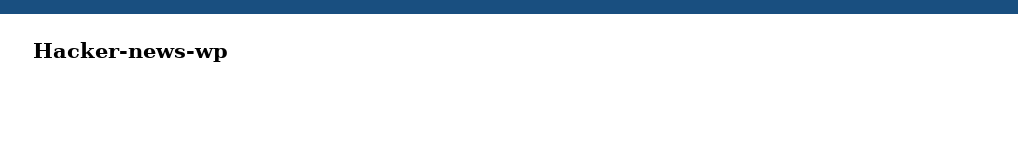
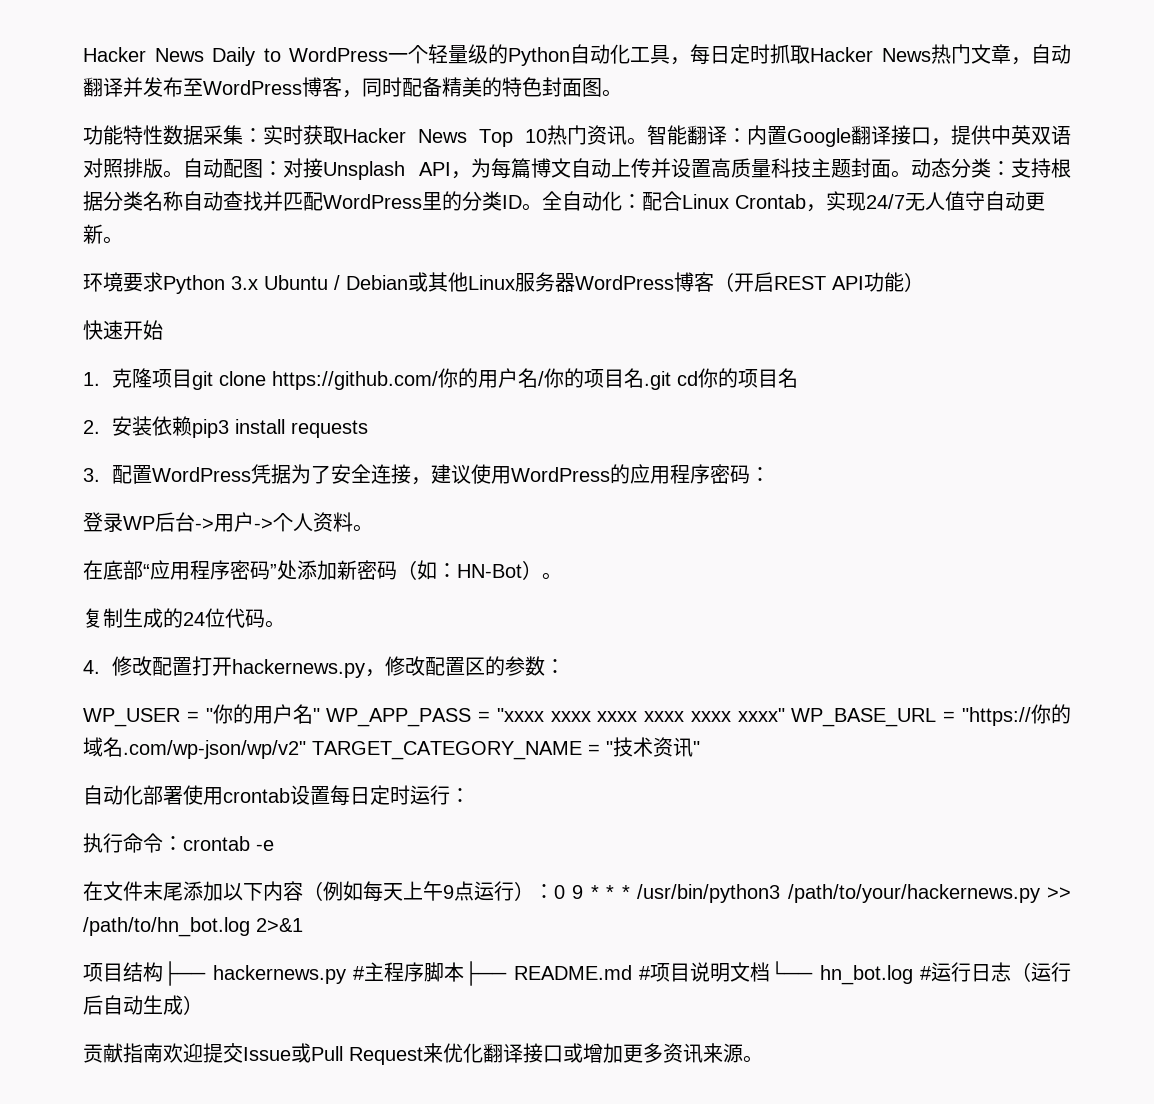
- Hacker-news-wp
+ Hacker News Daily to WordPress一个轻量级的Python自动化工具，每日定时抓取Hacker News热门文章，自动翻译并发布至WordPress博客，同时配备精美的特色封面图。
+ 功能特性数据采集：实时获取Hacker News Top 10热门资讯。智能翻译：内置Google翻译接口，提供中英双语对照排版。自动配图：对接Unsplash API，为每篇博文自动上传并设置高质量科技主题封面。动态分类：支持根据分类名称自动查找并匹配WordPress里的分类ID。全自动化：配合Linux Crontab，实现24/7无人值守自动更新。
+ 环境要求Python 3.x Ubuntu / Debian或其他Linux服务器WordPress博客（开启REST API功能）
+ 快速开始
+ 1.克隆项目git clone https://github.com/你的用户名/你的项目名.git cd你的项目名
+ 2.安装依赖pip3 install requests
+ 3.配置WordPress凭据为了安全连接，建议使用WordPress的应用程序密码：
+ 登录WP后台->用户->个人资料。
+ 在底部“应用程序密码”处添加新密码（如：HN-Bot）。
+ 复制生成的24位代码。
+ 4.修改配置打开hackernews.py，修改配置区的参数：
+ WP_USER = "你的用户名" WP_APP_PASS = "xxxx xxxx xxxx xxxx xxxx xxxx" WP_BASE_URL = "https://你的域名.com/wp-json/wp/v2" TARGET_CATEGORY_NAME = "技术资讯"
+ 自动化部署使用crontab设置每日定时运行：
+ 执行命令：crontab -e
+ 在文件末尾添加以下内容（例如每天上午9点运行）：0 9 * * * /usr/bin/python3 /path/to/your/hackernews.py >> /path/to/hn_bot.log 2>&1
+ 项目结构├── hackernews.py #主程序脚本├── README.md #项目说明文档└── hn_bot.log #运行日志（运行后自动生成）
+ 贡献指南欢迎提交Issue或Pull Request来优化翻译接口或增加更多资讯来源。

